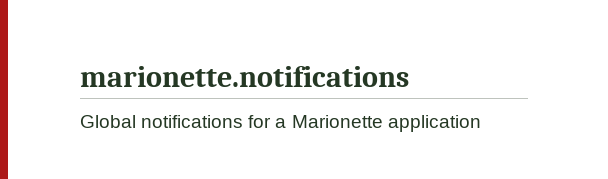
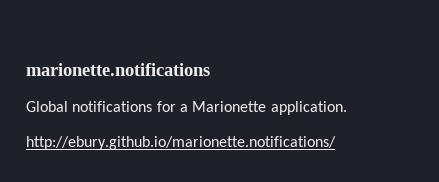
- Global notifications for a Marionette application
+ Global notifications for a Marionette application.
+ http://ebury.github.io/marionette.notifications/

